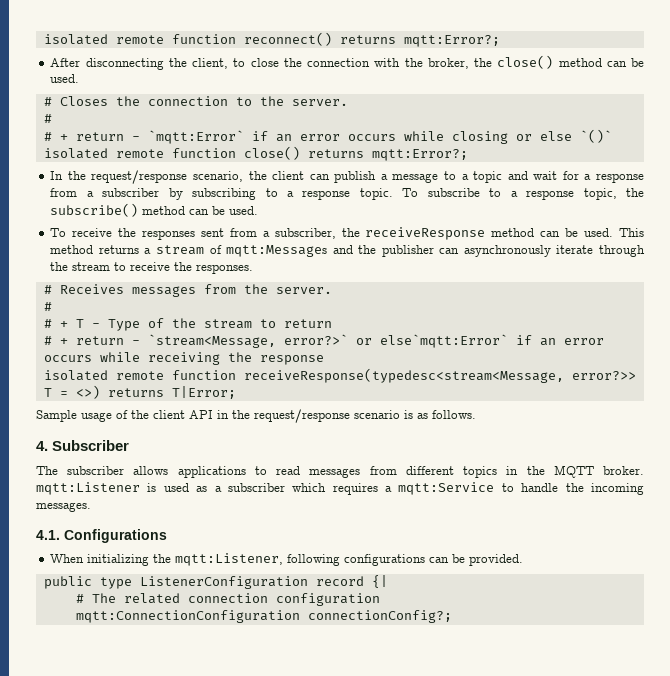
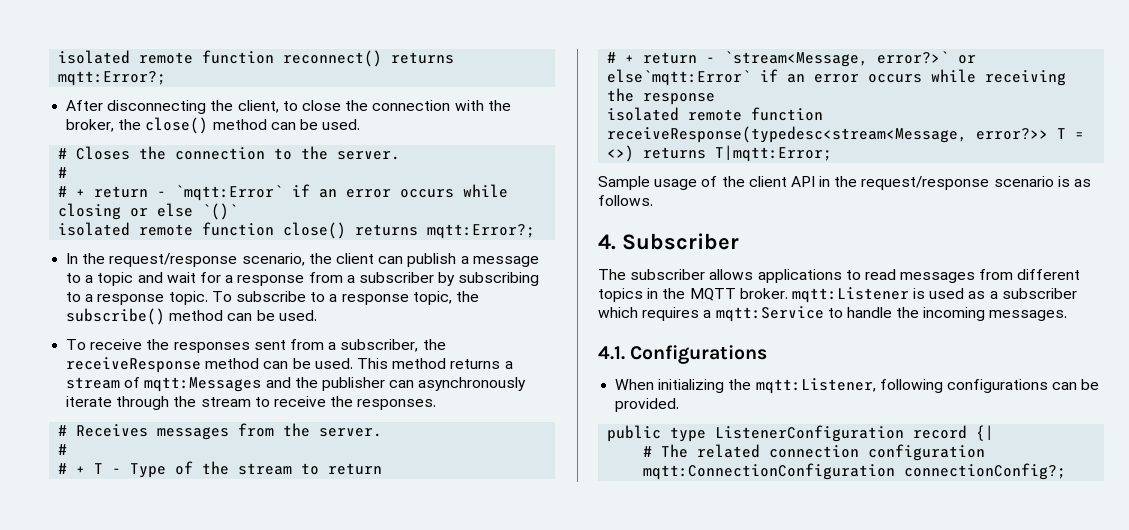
- isolated remote function receiveResponse(typedesc<stream<Message, error?>> T = <>) returns T|Error;
+ isolated remote function receiveResponse(typedesc<stream<Message, error?>> T = <>) returns T|mqtt:Error;

